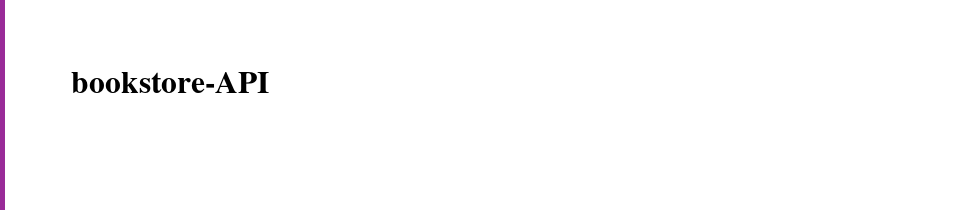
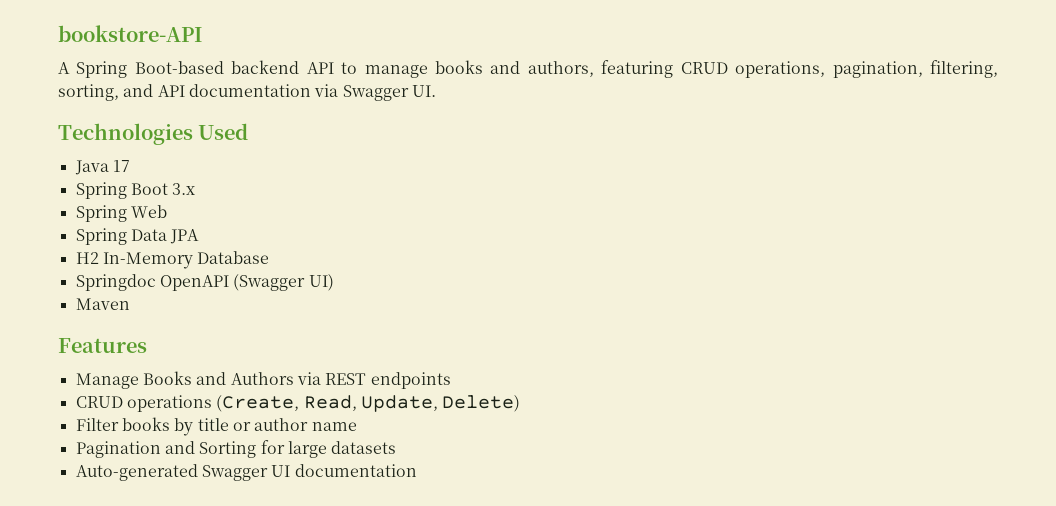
+ A Spring Boot-based backend API to manage books and authors, featuring CRUD operations, pagination, filtering, sorting, and API documentation via Swagger UI.
+ Technologies Used
+ Java 17
+ Spring Boot 3.x
+ Spring Web
+ Spring Data JPA
+ H2 In-Memory Database
+ Springdoc OpenAPI (Swagger UI)
+ Maven
+ Features
+ Manage Books and Authors via REST endpoints
+ CRUD operations (Create, Read, Update, Delete)
+ Filter books by title or author name
+ Pagination and Sorting for large datasets
+ Auto-generated Swagger UI documentation

